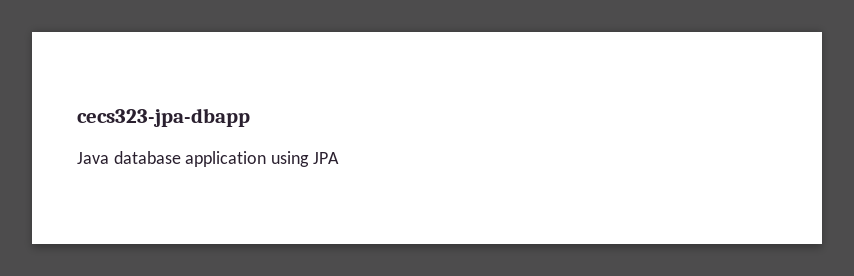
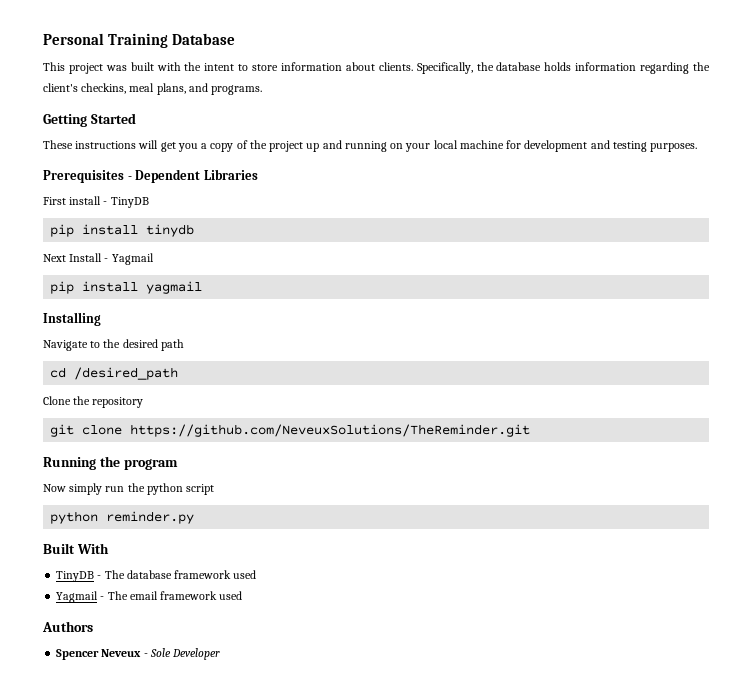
- cecs323-jpa-dbapp
- Java database application using JPA
+ Personal Training Database
+ This project was built with the intent to store information about clients. Specifically, the database holds information regarding the client's checkins, meal plans, and programs.
+ Getting Started
+ These instructions will get you a copy of the project up and running on your local machine for development and testing purposes.
+ Prerequisites - Dependent Libraries
+ First install - TinyDB
+ pip install tinydb
+ Next Install - Yagmail
+ pip install yagmail
+ Installing
+ Navigate to the desired path
+ cd /desired_path
+ Clone the repository
+ git clone https://github.com/NeveuxSolutions/TheReminder.git
+ Running the program
+ Now simply run the python script
+ python reminder.py
+ Built With
+ TinyDB - The database framework used
+ Yagmail - The email framework used
+ Authors
+ Spencer Neveux - Sole Developer

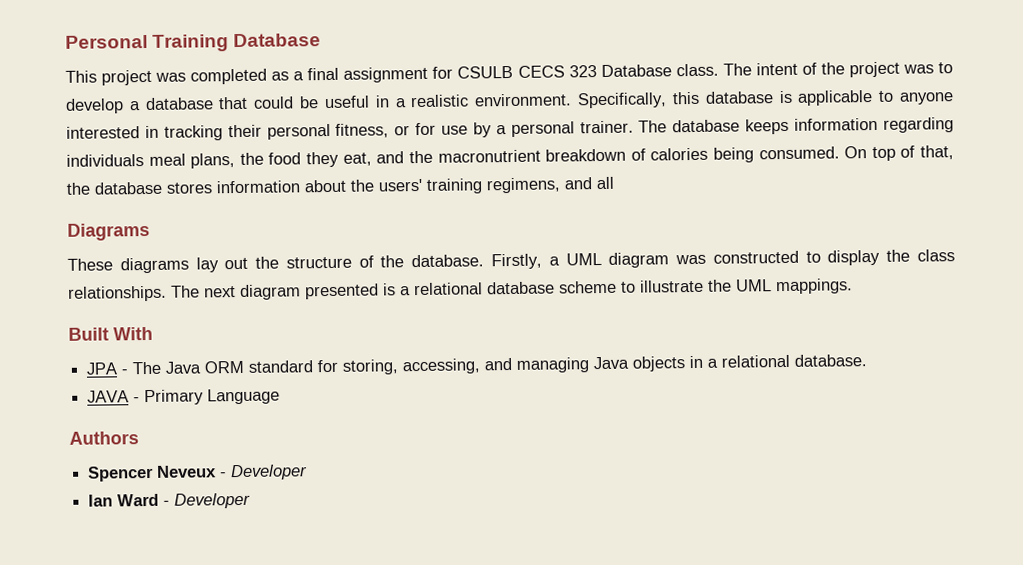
- This project was built with the intent to store information about clients. Specifically, the database holds information regarding the client's checkins, meal plans, and programs.
- Getting Started
- These instructions will get you a copy of the project up and running on your local machine for development and testing purposes.
- Prerequisites - Dependent Libraries
- First install - TinyDB
- pip install tinydb
- Next Install - Yagmail
- pip install yagmail
- Installing
- Navigate to the desired path
- cd /desired_path
- Clone the repository
- git clone https://github.com/NeveuxSolutions/TheReminder.git
- Running the program
- Now simply run the python script
- python reminder.py
+ This project was completed as a final assignment for CSULB CECS 323 Database class. The intent of the project was to develop a database that could be useful in a realistic environment. Specifically, this database is applicable to anyone interested in tracking their personal fitness, or for use by a personal trainer. The database keeps information regarding individuals meal plans, the food they eat, and the macronutrient breakdown of calories being consumed. On top of that, the database stores information about the users' training regimens, and all
+ Diagrams
+ These diagrams lay out the structure of the database. Firstly, a UML diagram was constructed to display the class relationships. The next diagram presented is a relational database scheme to illustrate the UML mappings.
- TinyDB - The database framework used
- Yagmail - The email framework used
+ JPA - The Java ORM standard for storing, accessing, and managing Java objects in a relational database.
+ JAVA - Primary Language
- Spencer Neveux - Sole Developer
+ Spencer Neveux - Developer
+ Ian Ward - Developer

